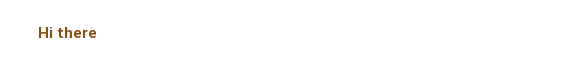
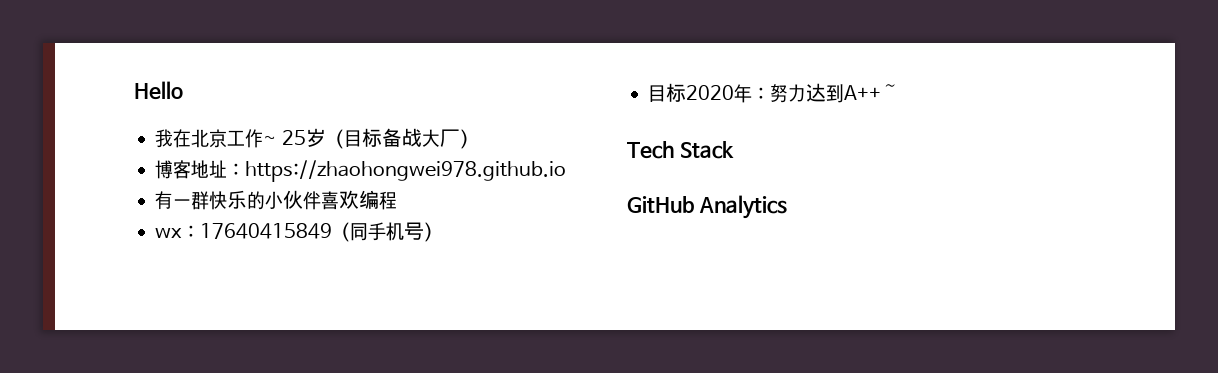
- Hi there
+ Hello
+ 我在北京工作~ 25岁（目标备战大厂）
+ 博客地址：https://zhaohongwei978.github.io
+ 有一群快乐的小伙伴喜欢编程
+ wx：17640415849（同手机号）
+ 目标2020年：努力达到A++～
+ Tech Stack
+ GitHub Analytics

